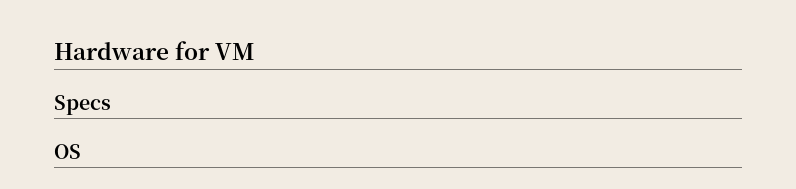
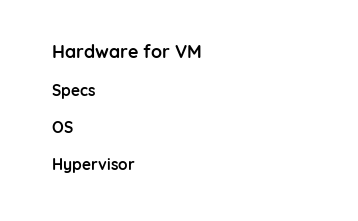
+ Hypervisor

